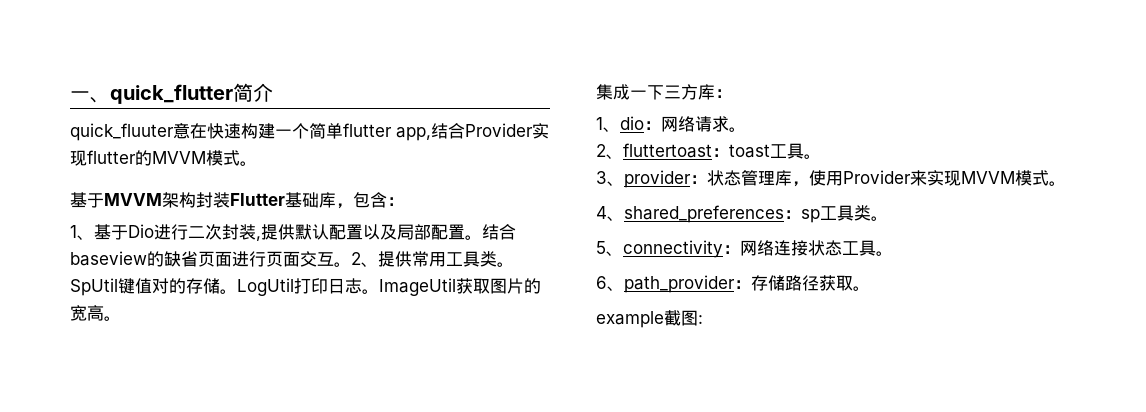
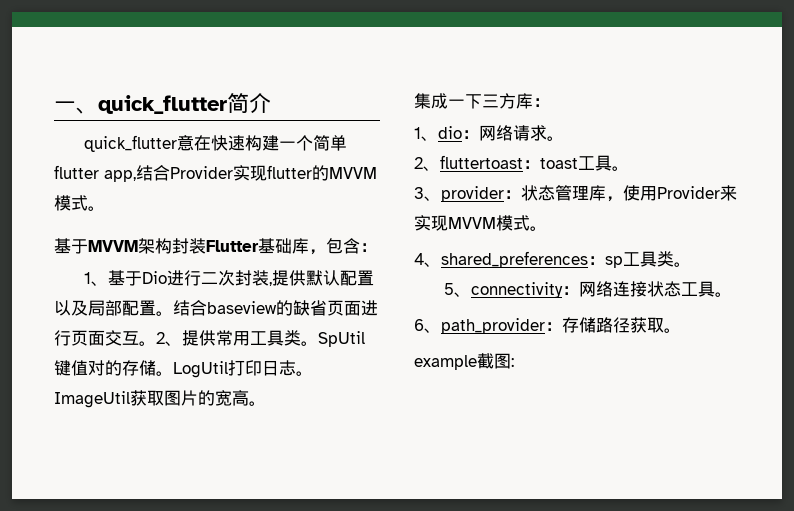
- quick_fluuter意在快速构建一个简单flutter app,结合Provider实现flutter的MVVM模式。
+ quick_flutter意在快速构建一个简单flutter app,结合Provider实现flutter的MVVM模式。

